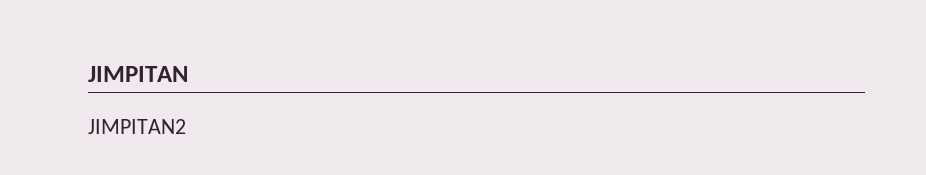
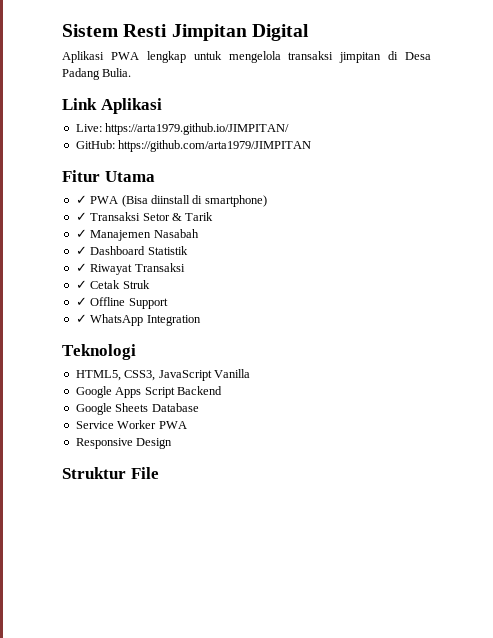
- JIMPITAN
- JIMPITAN2
+ Sistem Resti Jimpitan Digital
+ Aplikasi PWA lengkap untuk mengelola transaksi jimpitan di Desa Padang Bulia.
+ Link Aplikasi
+ Live: https://arta1979.github.io/JIMPITAN/
+ GitHub: https://github.com/arta1979/JIMPITAN
+ Fitur Utama
+ ✓ PWA (Bisa diinstall di smartphone)
+ ✓ Transaksi Setor & Tarik
+ ✓ Manajemen Nasabah
+ ✓ Dashboard Statistik
+ ✓ Riwayat Transaksi
+ ✓ Cetak Struk
+ ✓ Offline Support
+ ✓ WhatsApp Integration
+ Teknologi
+ HTML5, CSS3, JavaScript Vanilla
+ Google Apps Script Backend
+ Google Sheets Database
+ Service Worker PWA
+ Responsive Design
+ Struktur File

